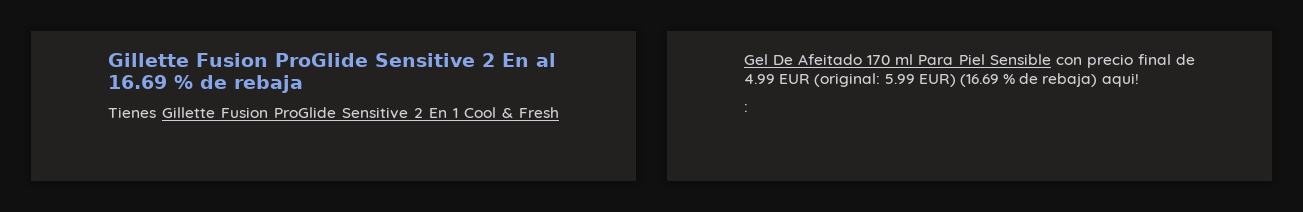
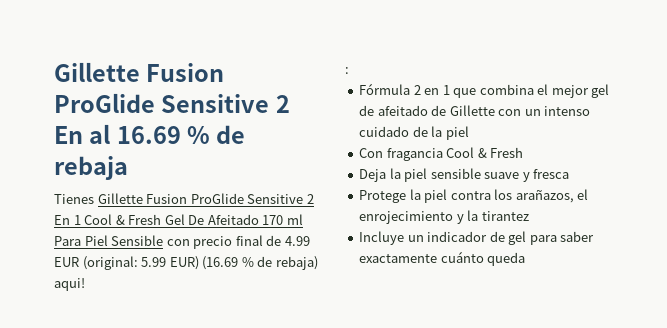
+ Fórmula 2 en 1 que combina el mejor gel de afeitado de Gillette con un intenso cuidado de la piel
+ Con fragancia Cool & Fresh
+ Deja la piel sensible suave y fresca
+ Protege la piel contra los arañazos, el enrojecimiento y la tirantez
+ Incluye un indicador de gel para saber exactamente cuánto queda

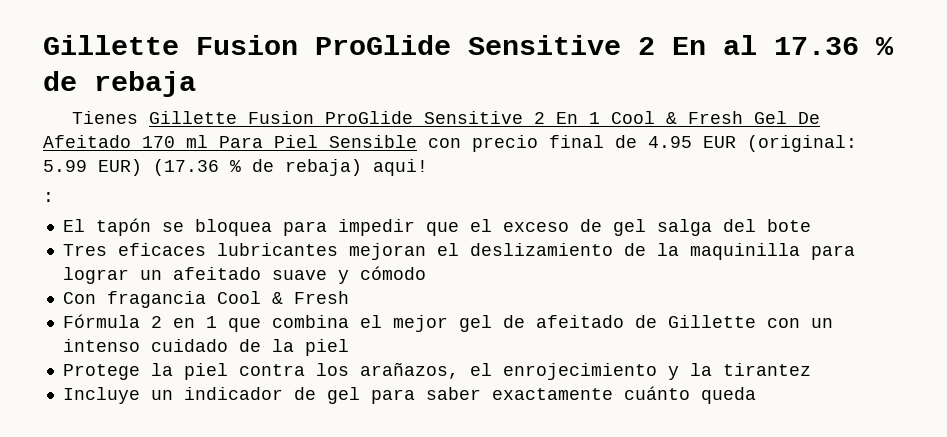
- Gillette Fusion ProGlide Sensitive 2 En al 16.69 % de rebaja
+ Gillette Fusion ProGlide Sensitive 2 En al 17.36 % de rebaja
- Tienes Gillette Fusion ProGlide Sensitive 2 En 1 Cool & Fresh Gel De Afeitado 170 ml Para Piel Sensible con precio final de 4.99 EUR (original: 5.99 EUR) (16.69 % de rebaja) aqui!
+ Tienes Gillette Fusion ProGlide Sensitive 2 En 1 Cool & Fresh Gel De Afeitado 170 ml Para Piel Sensible con precio final de 4.95 EUR (original: 5.99 EUR) (17.36 % de rebaja) aqui!
+ El tapón se bloquea para impedir que el exceso de gel salga del bote
+ Tres eficaces lubricantes mejoran el deslizamiento de la maquinilla para lograr un afeitado suave y cómodo
+ Con fragancia Cool & Fresh
- Con fragancia Cool & Fresh
- Deja la piel sensible suave y fresca

